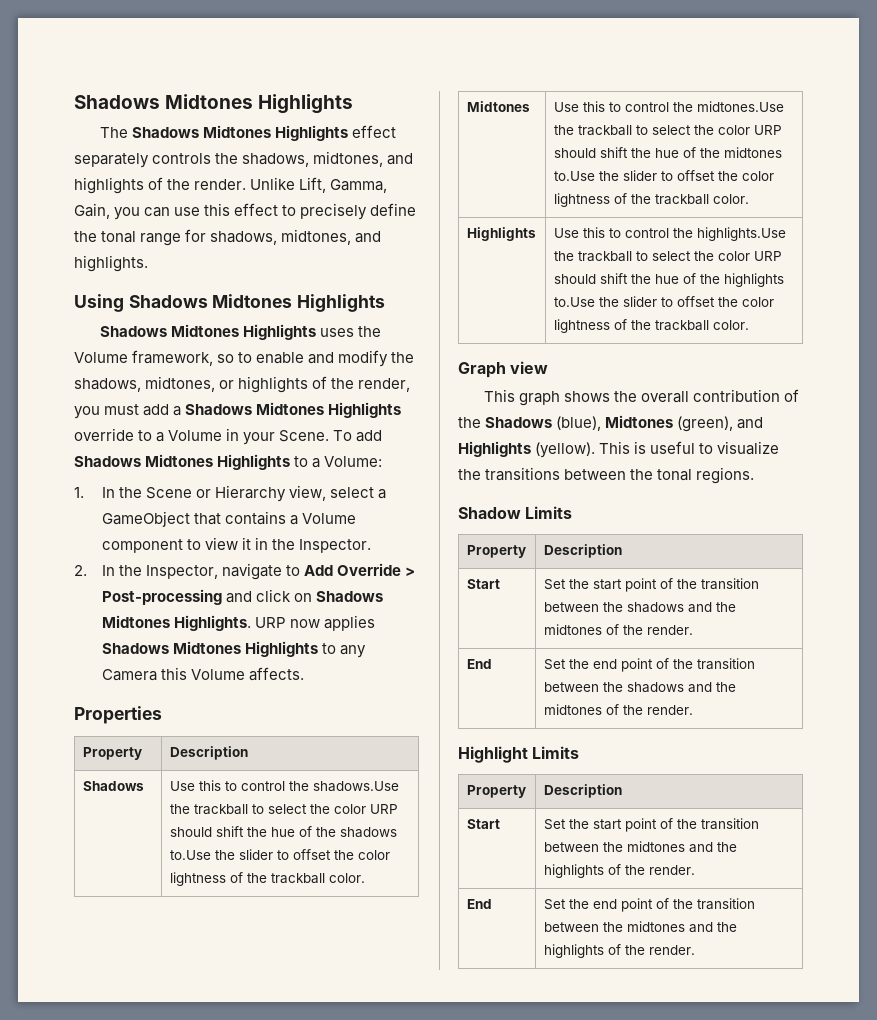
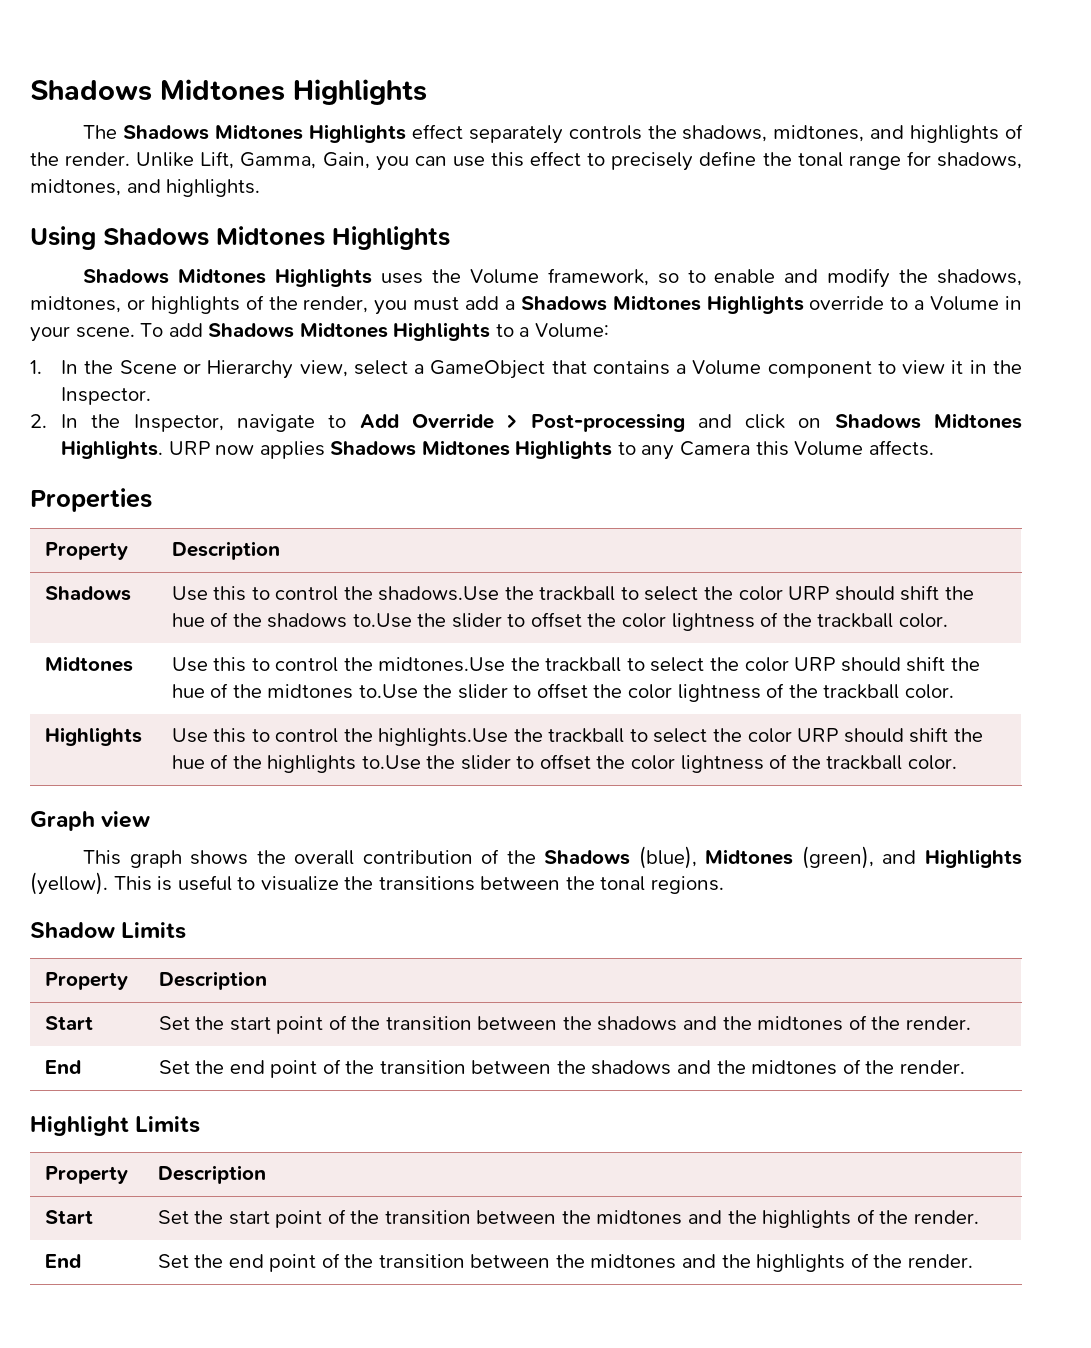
- Shadows Midtones Highlights uses the Volume framework, so to enable and modify the shadows, midtones, or highlights of the render, you must add a Shadows Midtones Highlights override to a Volume in your Scene.
+ Shadows Midtones Highlights uses the Volume framework, so to enable and modify the shadows, midtones, or highlights of the render, you must add a Shadows Midtones Highlights override to a Volume in your scene.

